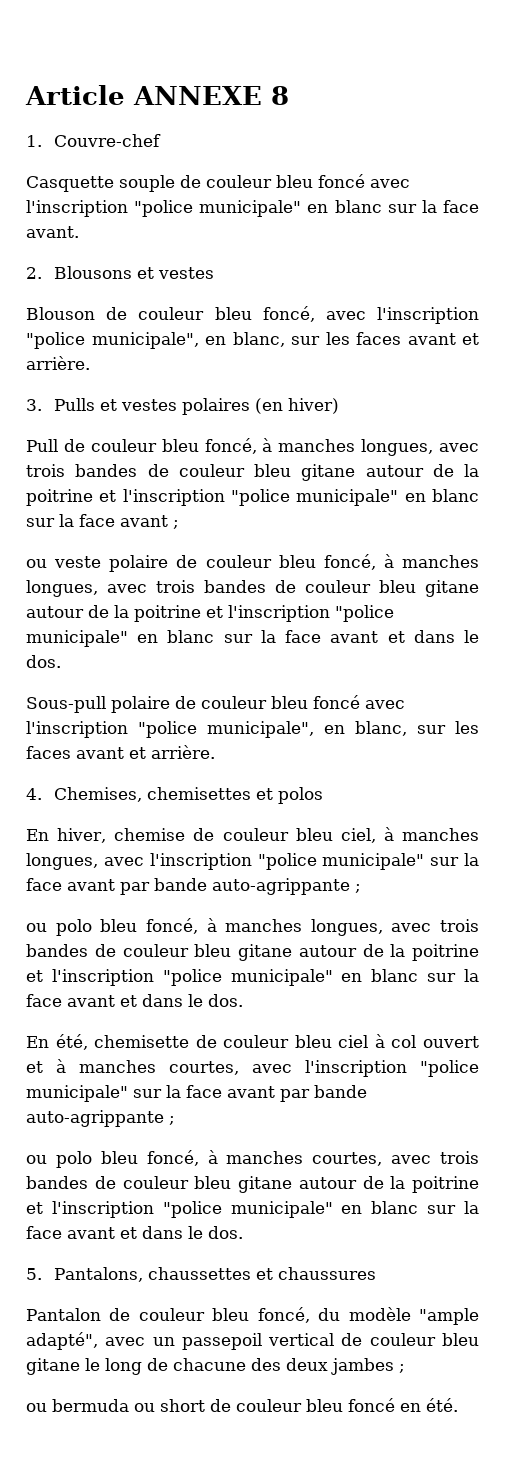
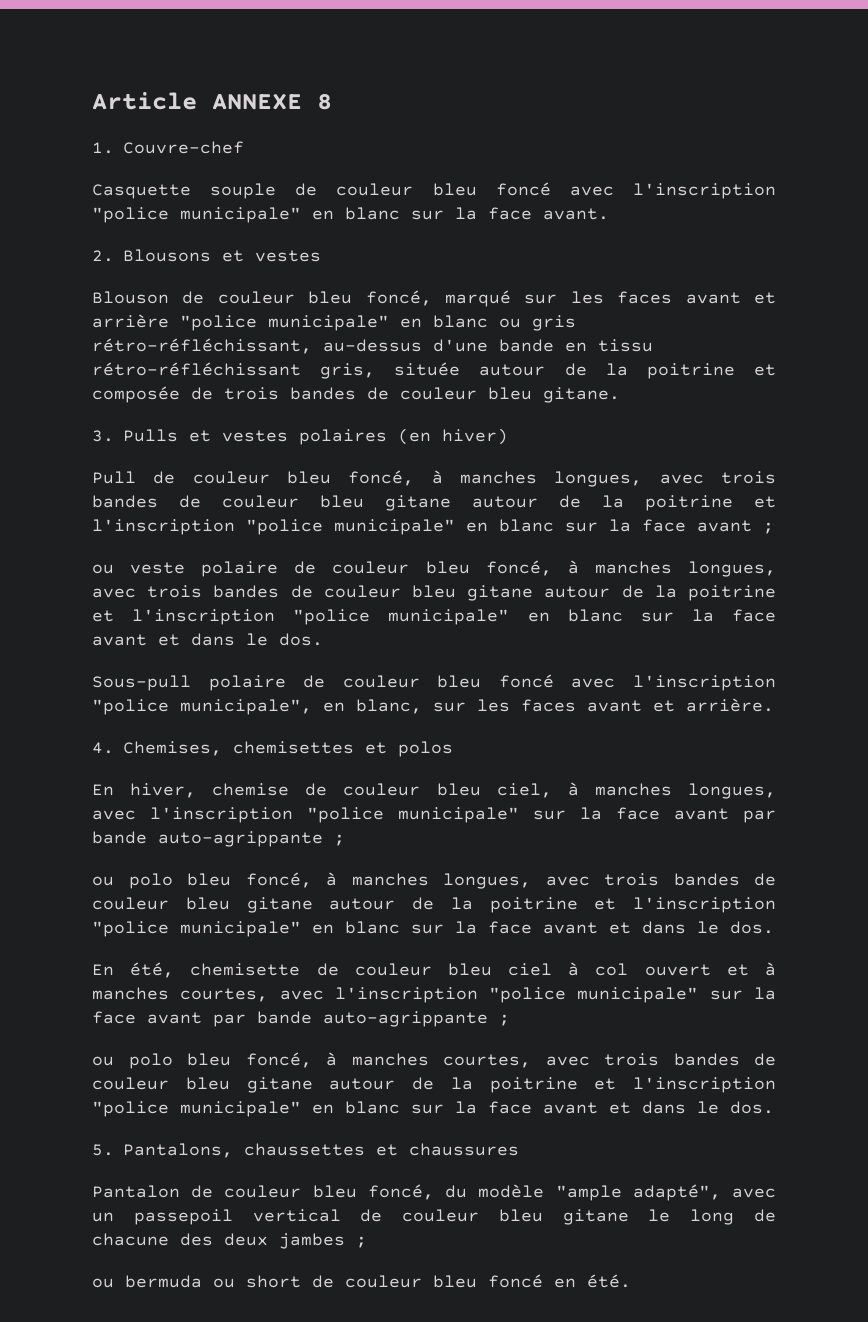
- Blouson de couleur bleu foncé, avec l'inscription "police municipale", en blanc, sur les faces avant et arrière.
+ Blouson de couleur bleu foncé, marqué sur les faces avant et arrière "police municipale" en blanc ou gris rétro-réfléchissant, au-dessus d'une bande en tissu rétro-réfléchissant gris, située autour de la poitrine et composée de trois bandes de couleur bleu gitane.

